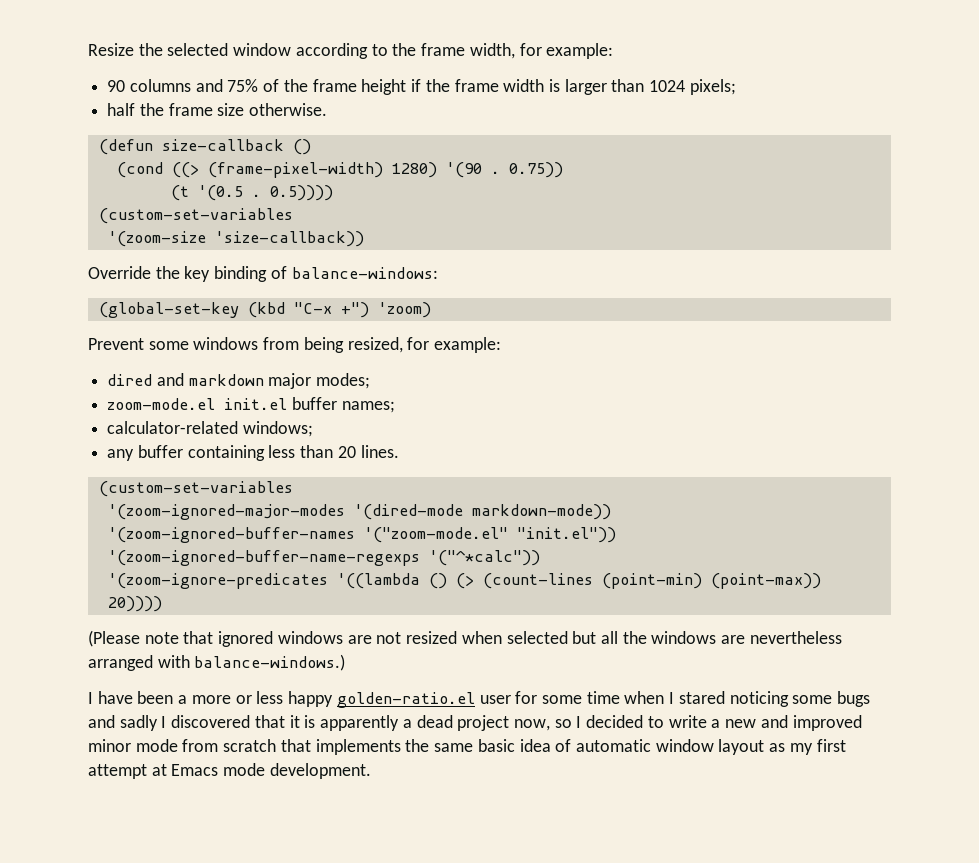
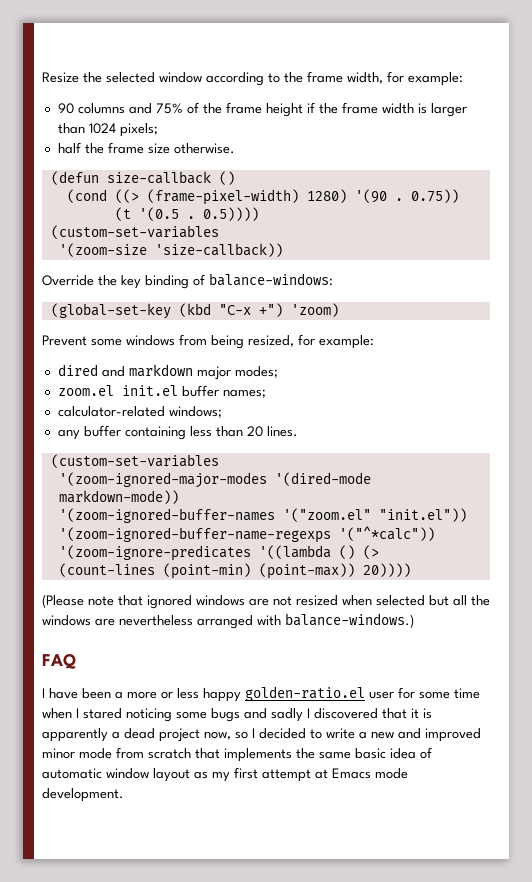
- zoom-mode.el init.el buffer names;
+ zoom.el init.el buffer names;
- '(zoom-ignored-buffer-names '("zoom-mode.el" "init.el"))
+ '(zoom-ignored-buffer-names '("zoom.el" "init.el"))
+ FAQ

